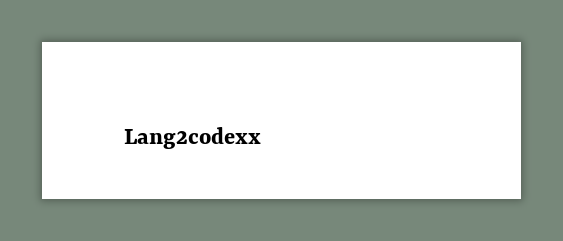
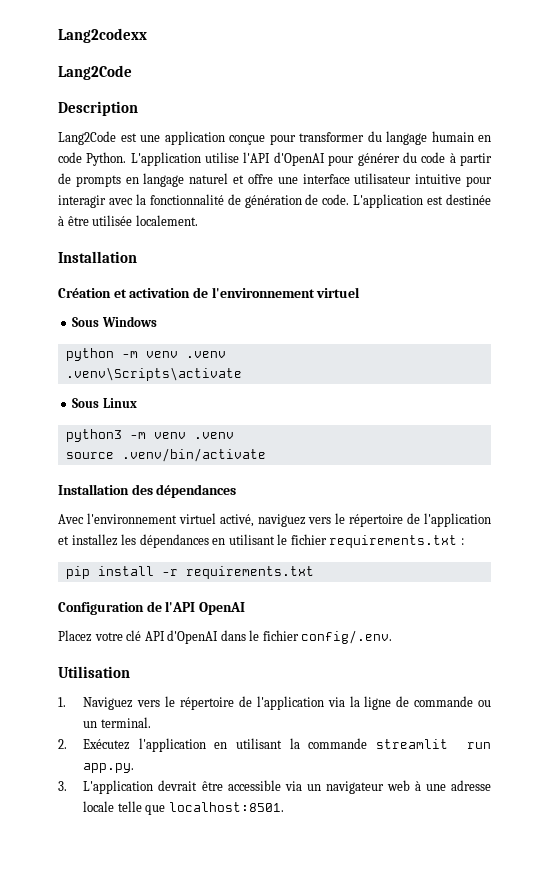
  Lang2codexx
+ Lang2Code
+ Description
+ Lang2Code est une application conçue pour transformer du langage humain en code Python. L'application utilise l'API d'OpenAI pour générer du code à partir de prompts en langage naturel et offre une interface utilisateur intuitive pour interagir avec la fonctionnalité de génération de code. L'application est destinée à être utilisée localement.
+ Installation
+ Création et activation de l'environnement virtuel
+ Sous Windows
+ python -m venv .venv
+ .venv\Scripts\activate
+ Sous Linux
+ python3 -m venv .venv
+ source .venv/bin/activate
+ Installation des dépendances
+ Avec l'environnement virtuel activé, naviguez vers le répertoire de l'application et installez les dépendances en utilisant le fichier requirements.txt :
+ pip install -r requirements.txt
+ Configuration de l'API OpenAI
+ Placez votre clé API d'OpenAI dans le fichier config/.env.
+ Utilisation
+ 1. Naviguez vers le répertoire de l'application via la ligne de commande ou un terminal.
+ 2. Exécutez l'application en utilisant la commande streamlit run app.py.
+ 3. L'application devrait être accessible via un navigateur web à une adresse locale telle que localhost:8501.

